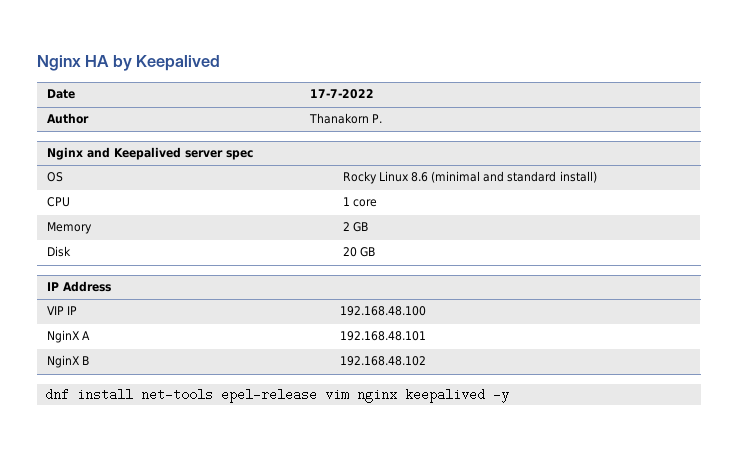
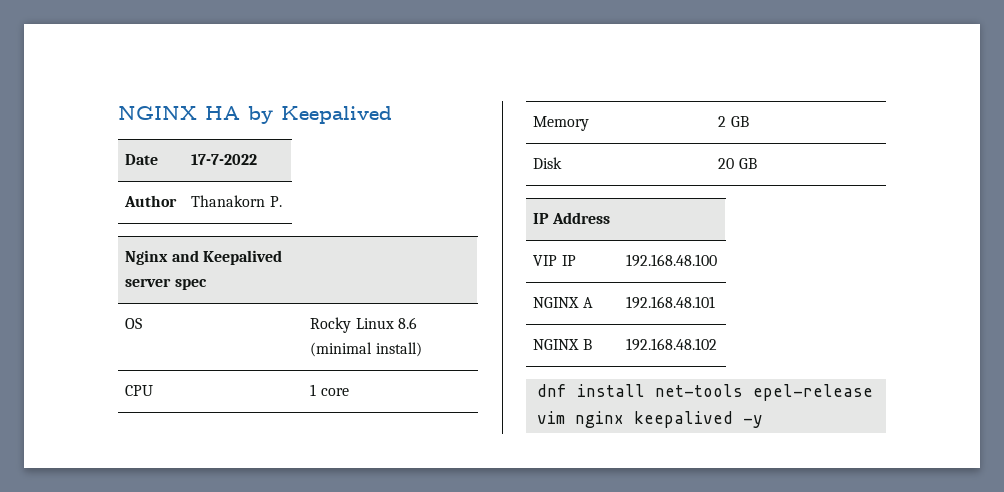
- Nginx HA by Keepalived
+ NGINX HA by Keepalived
- OS | Rocky Linux 8.6 (minimal and standard install)
+ OS | Rocky Linux 8.6 (minimal install)
- NginX A | 192.168.48.101
+ NGINX A | 192.168.48.101
- NginX B | 192.168.48.102
+ NGINX B | 192.168.48.102

